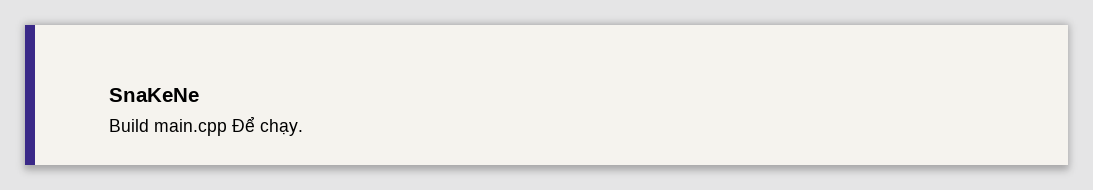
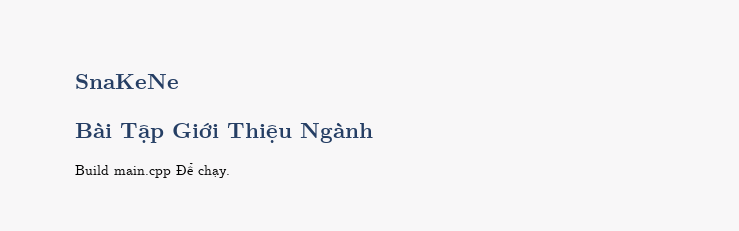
+ Bài Tập Giới Thiệu Ngành

